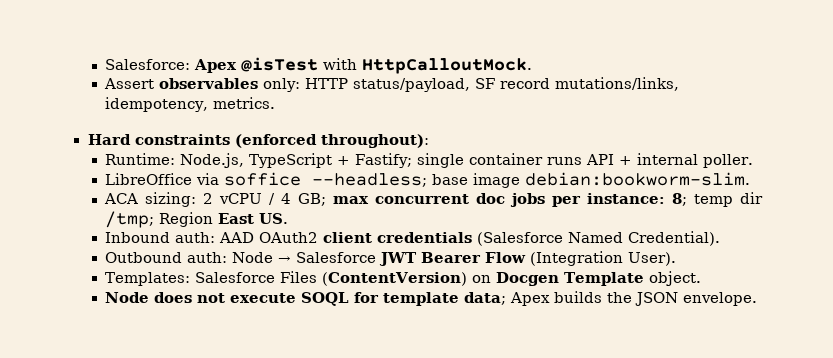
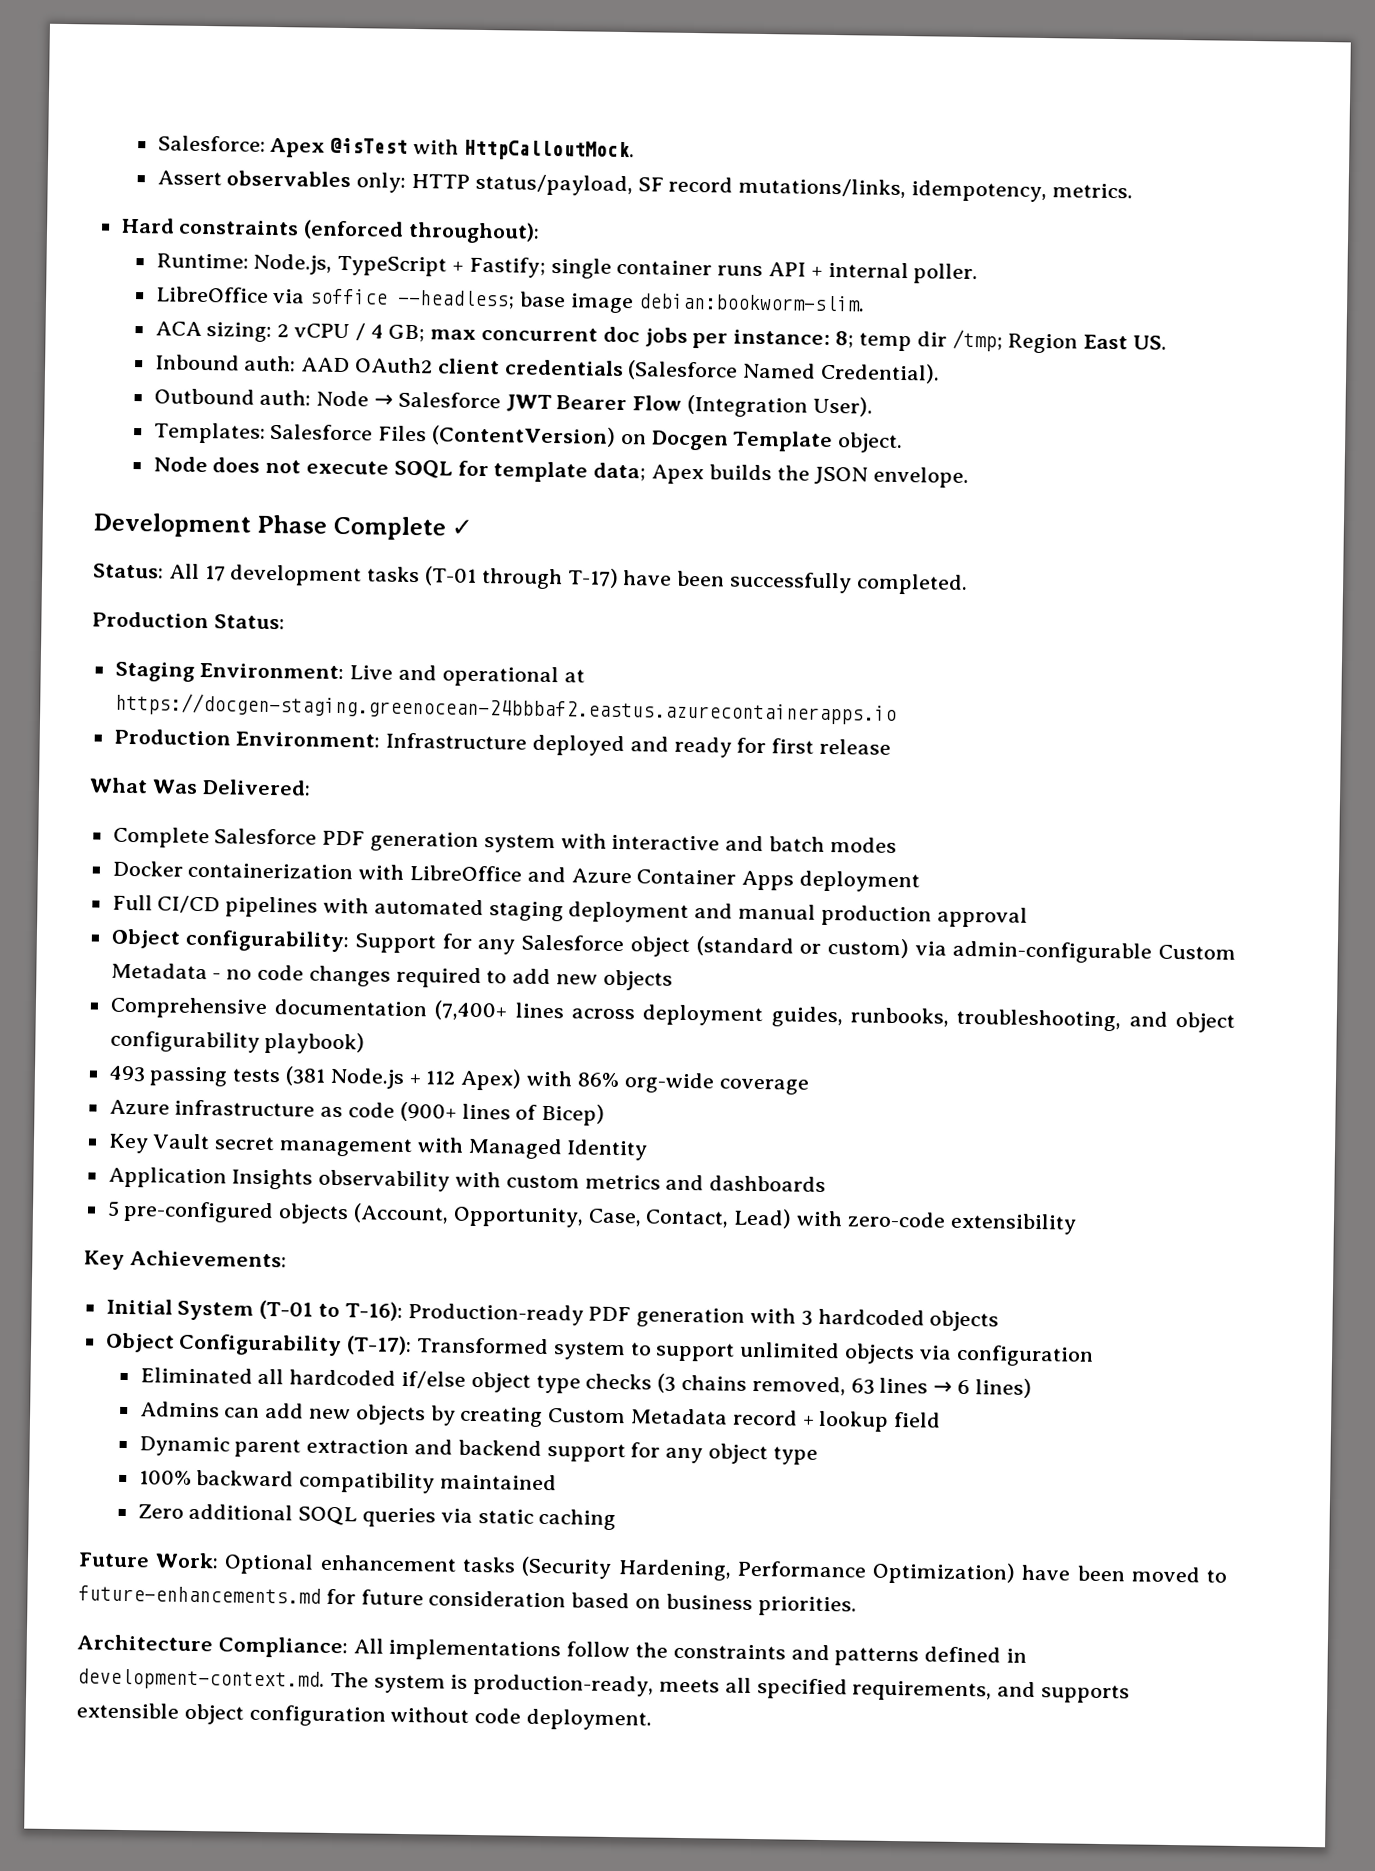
+ Development Phase Complete ✓
+ Status: All 17 development tasks (T-01 through T-17) have been successfully completed.
+ Production Status:
+ Staging Environment: Live and operational at https://docgen-staging.greenocean-24bbbaf2.eastus.azurecontainerapps.io
+ Production Environment: Infrastructure deployed and ready for first release
+ What Was Delivered:
+ Complete Salesforce PDF generation system with interactive and batch modes
+ Docker containerization with LibreOffice and Azure Container Apps deployment
+ Full CI/CD pipelines with automated staging deployment and manual production approval
+ Object configurability: Support for any Salesforce object (standard or custom) via admin-configurable Custom Metadata - no code changes required to add new objects
+ Comprehensive documentation (7,400+ lines across deployment guides, runbooks, troubleshooting, and object configurability playbook)
+ 493 passing tests (381 Node.js + 112 Apex) with 86% org-wide coverage
+ Azure infrastructure as code (900+ lines of Bicep)
+ Key Vault secret management with Managed Identity
+ Application Insights observability with custom metrics and dashboards
+ 5 pre-configured objects (Account, Opportunity, Case, Contact, Lead) with zero-code extensibility
+ Key Achievements:
+ Initial System (T-01 to T-16): Production-ready PDF generation with 3 hardcoded objects
+ Object Configurability (T-17): Transformed system to support unlimited objects via configuration
+ Eliminated all hardcoded if/else object type checks (3 chains removed, 63 lines → 6 lines)
+ Admins can add new objects by creating Custom Metadata record + lookup field
+ Dynamic parent extraction and backend support for any object type
+ 100% backward compatibility maintained
+ Zero additional SOQL queries via static caching
+ Future Work: Optional enhancement tasks (Security Hardening, Performance Optimization) have been moved to future-enhancements.md for future consideration based on business priorities.
+ Architecture Compliance: All implementations follow the constraints and patterns defined in development-context.md. The system is production-ready, meets all specified requirements, and supports extensible object configuration without code deployment.

